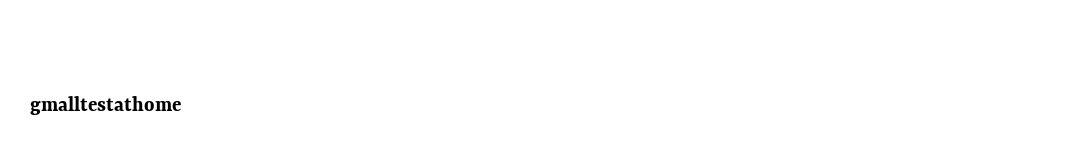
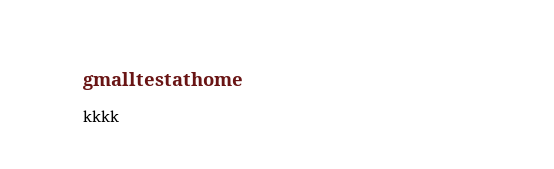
+ kkkk

